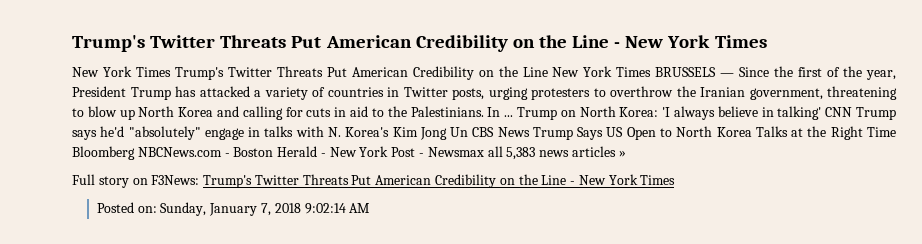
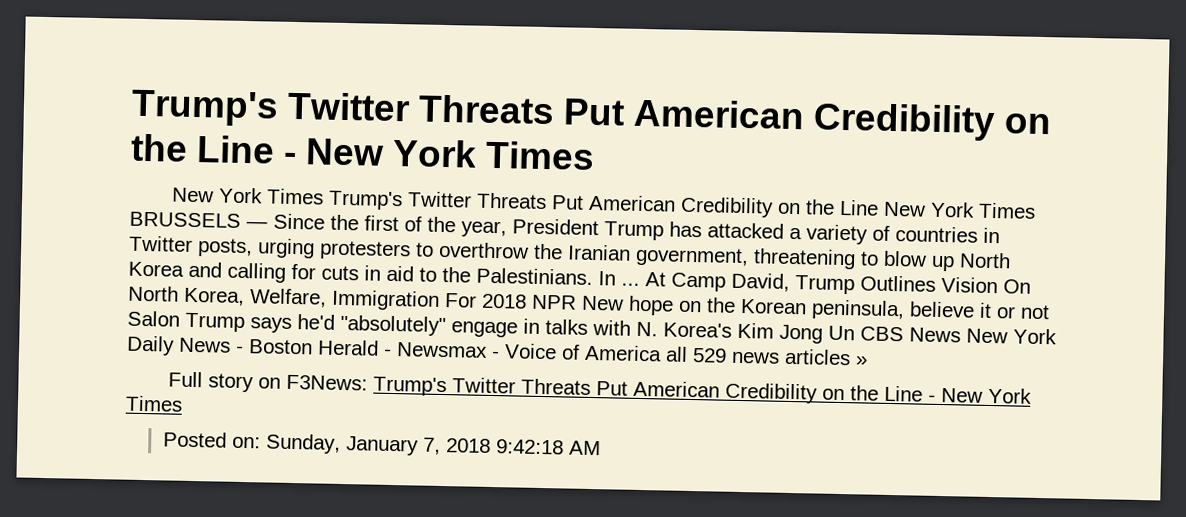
- Trump on North Korea: 'I always believe in talking' CNN Trump says he'd "absolutely" engage in talks with N. Korea's Kim Jong Un CBS News Trump Says US Open to North Korea Talks at the Right Time Bloomberg NBCNews.com - Boston Herald - New York Post - Newsmax all 5,383 news articles »
+ At Camp David, Trump Outlines Vision On North Korea, Welfare, Immigration For 2018 NPR New hope on the Korean peninsula, believe it or not Salon Trump says he'd "absolutely" engage in talks with N. Korea's Kim Jong Un CBS News New York Daily News - Boston Herald - Newsmax - Voice of America all 529 news articles »
- Posted on: Sunday, January 7, 2018 9:02:14 AM
+ Posted on: Sunday, January 7, 2018 9:42:18 AM

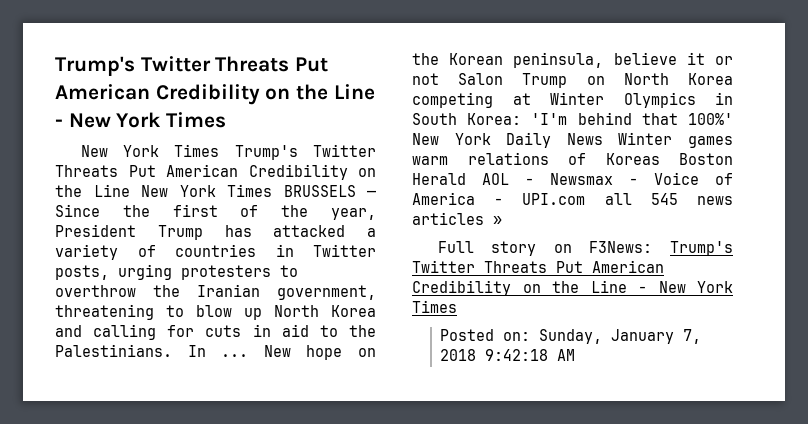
- At Camp David, Trump Outlines Vision On North Korea, Welfare, Immigration For 2018 NPR New hope on the Korean peninsula, believe it or not Salon Trump says he'd "absolutely" engage in talks with N. Korea's Kim Jong Un CBS News New York Daily News - Boston Herald - Newsmax - Voice of America all 529 news articles »
+ New hope on the Korean peninsula, believe it or not Salon Trump on North Korea competing at Winter Olympics in South Korea: 'I'm behind that 100%' New York Daily News Winter games warm relations of Koreas Boston Herald AOL - Newsmax - Voice of America - UPI.com all 545 news articles »

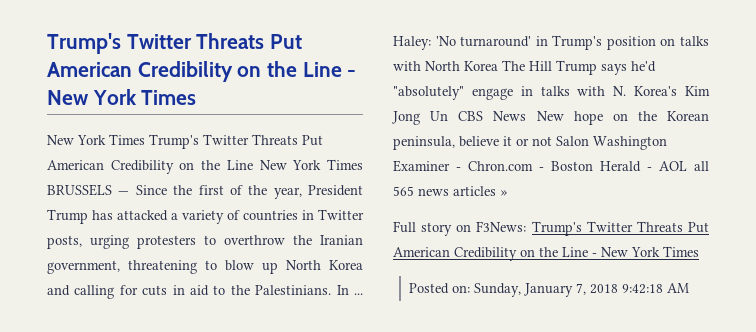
- New hope on the Korean peninsula, believe it or not Salon Trump on North Korea competing at Winter Olympics in South Korea: 'I'm behind that 100%' New York Daily News Winter games warm relations of Koreas Boston Herald AOL - Newsmax - Voice of America - UPI.com all 545 news articles »
+ Haley: 'No turnaround' in Trump's position on talks with North Korea The Hill Trump says he'd "absolutely" engage in talks with N. Korea's Kim Jong Un CBS News New hope on the Korean peninsula, believe it or not Salon Washington Examiner - Chron.com - Boston Herald - AOL all 565 news articles »

